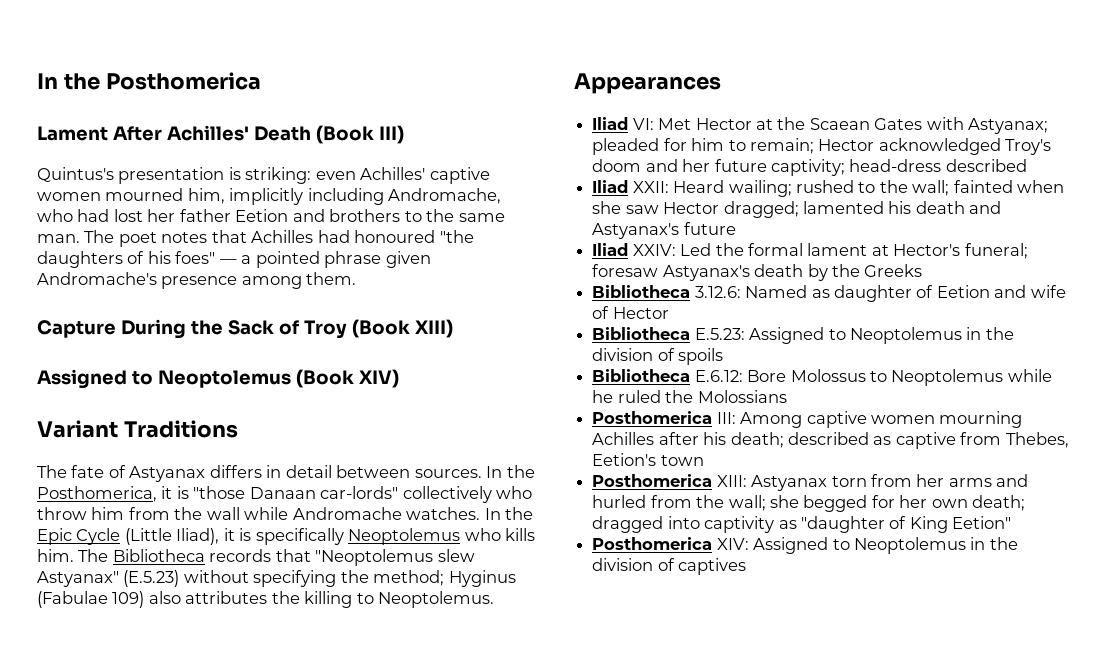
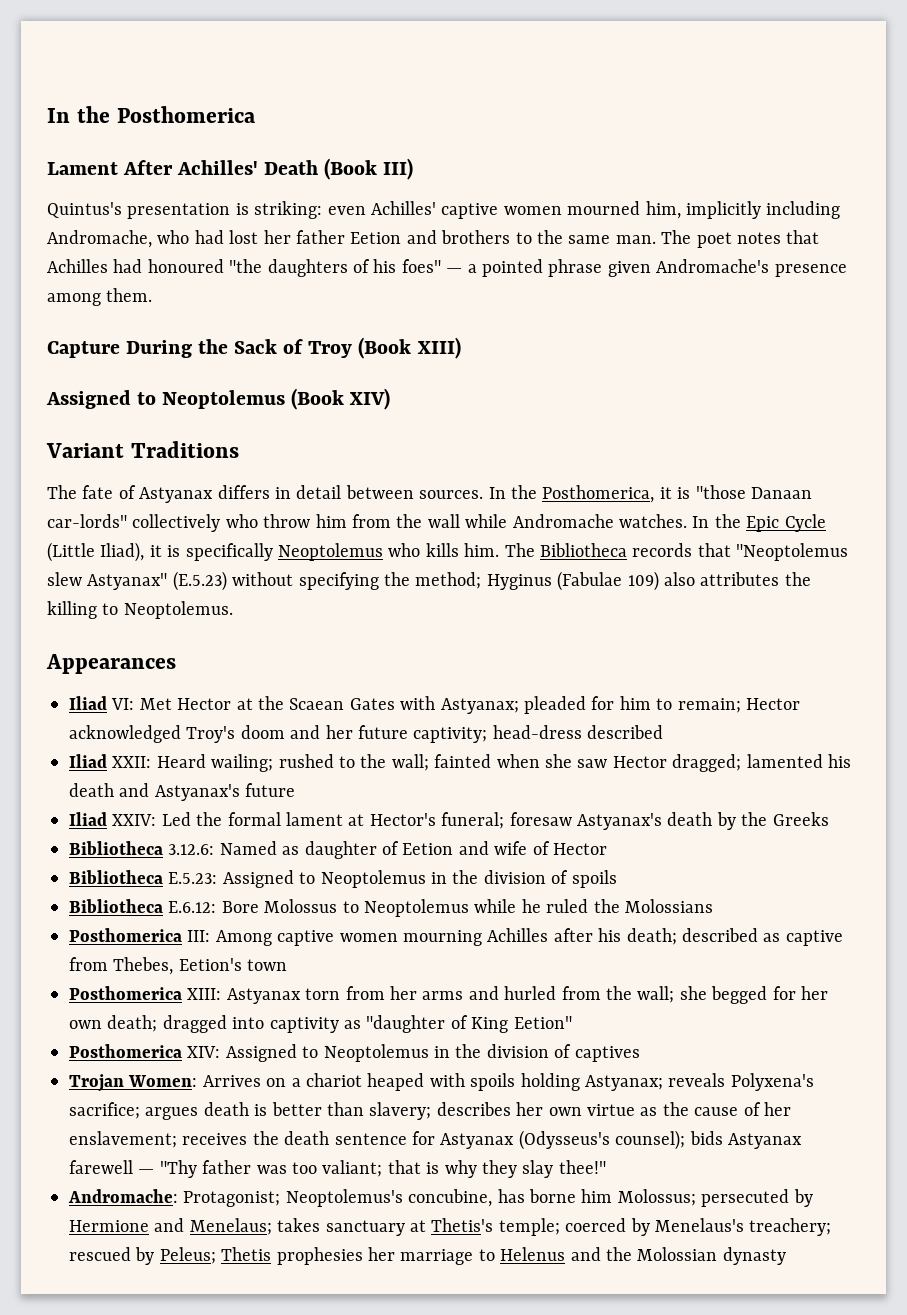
+ Trojan Women: Arrives on a chariot heaped with spoils holding Astyanax; reveals Polyxena's sacrifice; argues death is better than slavery; describes her own virtue as the cause of her enslavement; receives the death sentence for Astyanax (Odysseus's counsel); bids Astyanax farewell — "Thy father was too valiant; that is why they slay thee!"
+ Andromache: Protagonist; Neoptolemus's concubine, has borne him Molossus; persecuted by Hermione and Menelaus; takes sanctuary at Thetis's temple; coerced by Menelaus's treachery; rescued by Peleus; Thetis prophesies her marriage to Helenus and the Molossian dynasty

